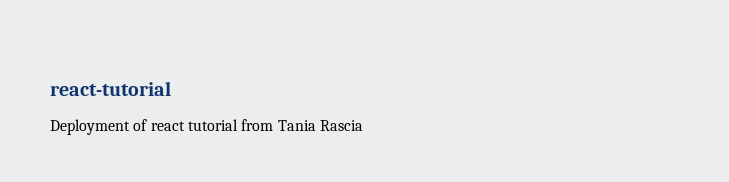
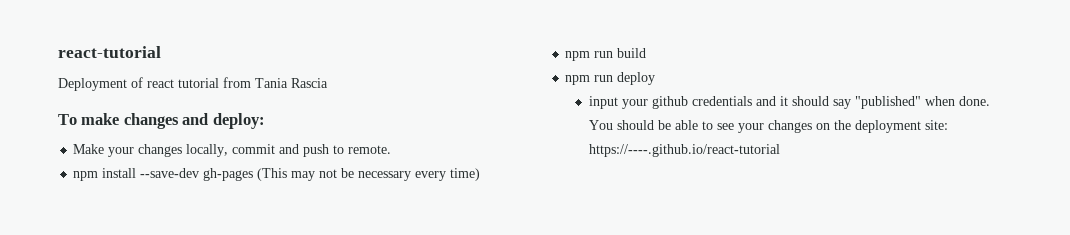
+ To make changes and deploy:
+ Make your changes locally, commit and push to remote.
+ npm install --save-dev gh-pages (This may not be necessary every time)
+ npm run build
+ npm run deploy
+ input your github credentials and it should say "published" when done. You should be able to see your changes on the deployment site: https://----.github.io/react-tutorial

